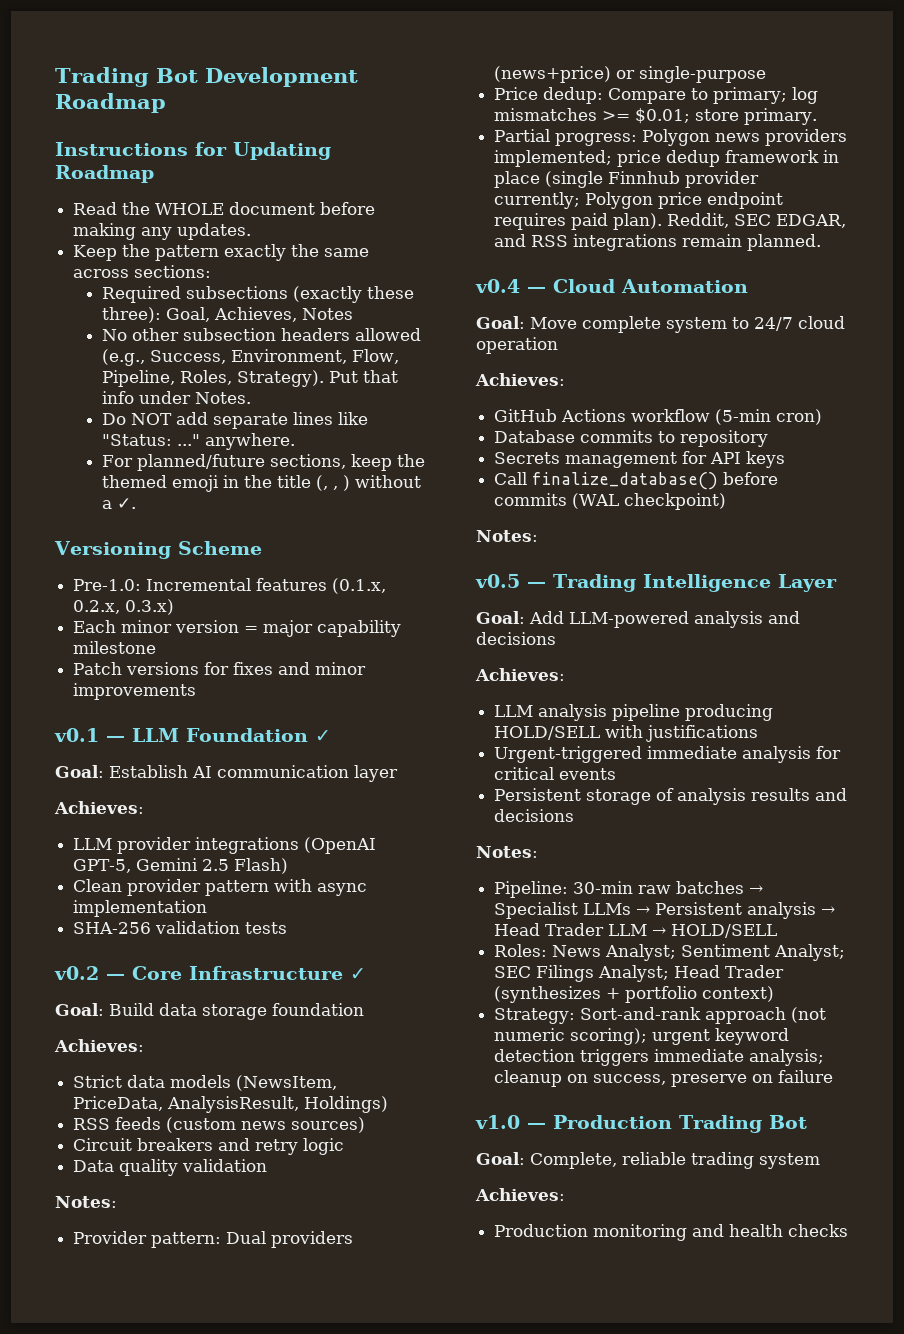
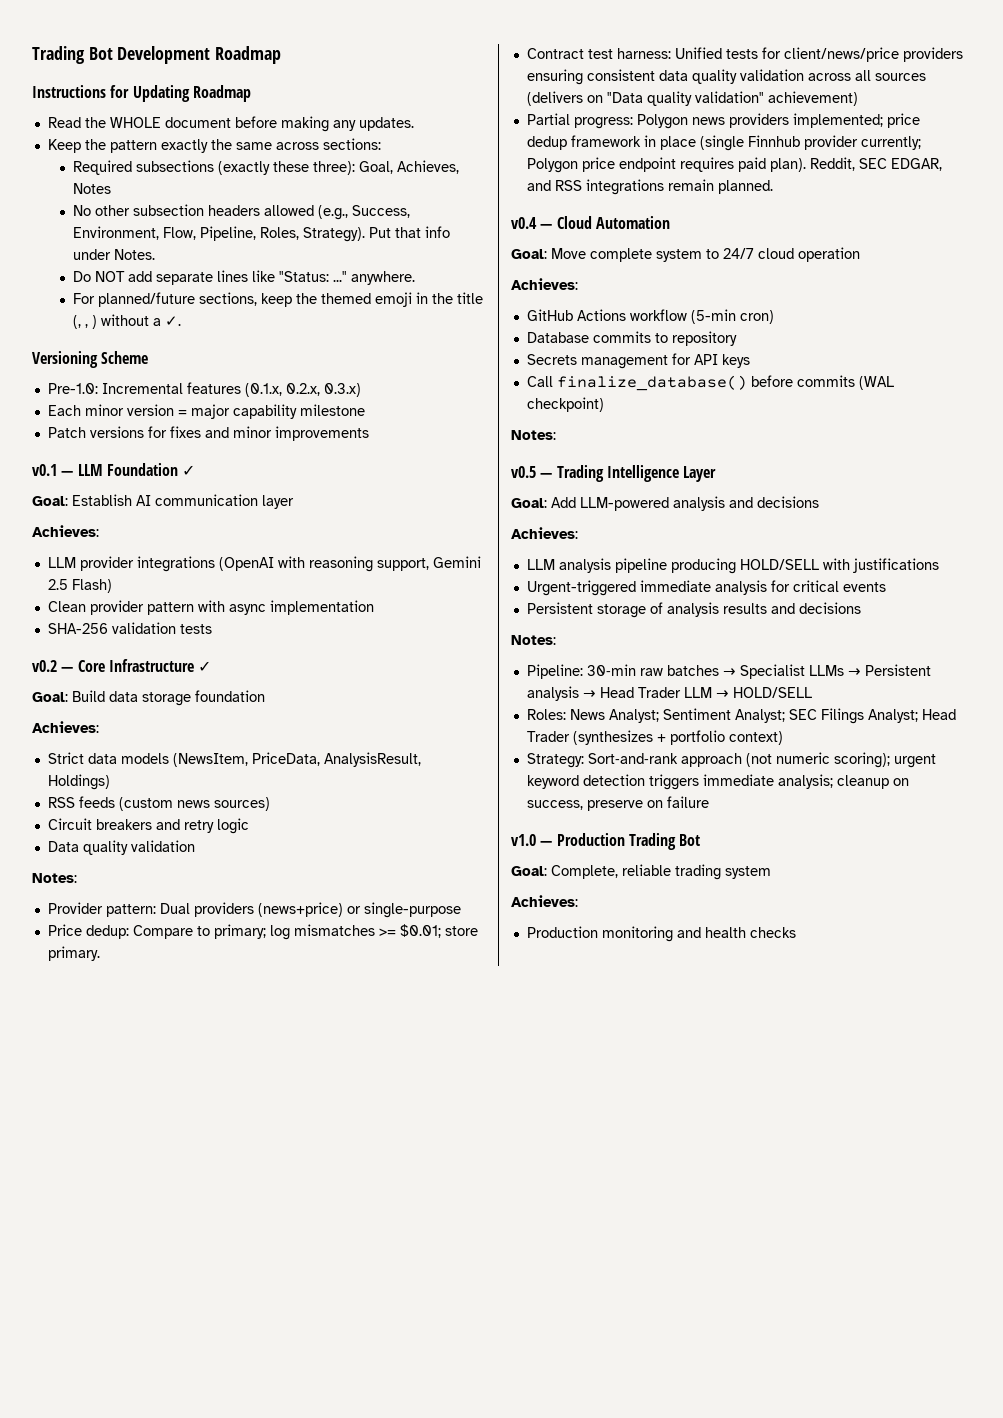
- LLM provider integrations (OpenAI GPT-5, Gemini 2.5 Flash)
+ LLM provider integrations (OpenAI with reasoning support, Gemini 2.5 Flash)
+ Contract test harness: Unified tests for client/news/price providers ensuring consistent data quality validation across all sources (delivers on "Data quality validation" achievement)

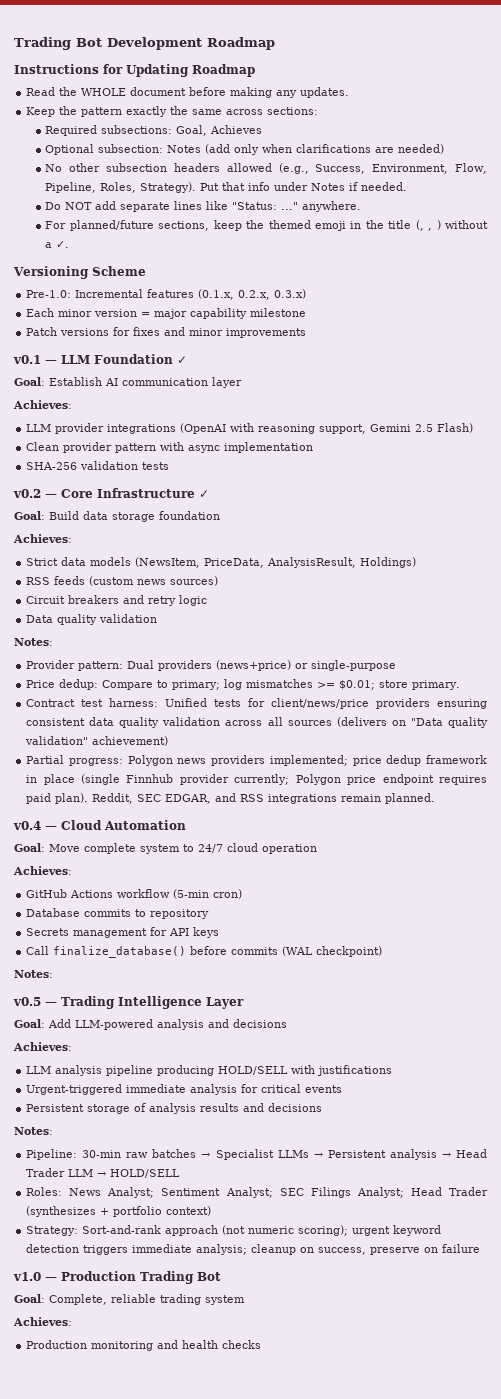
- Required subsections (exactly these three): Goal, Achieves, Notes
+ Required subsections: Goal, Achieves
+ Optional subsection: Notes (add only when clarifications are needed)
- Put that info under Notes.
+ Put that info under Notes if needed.

